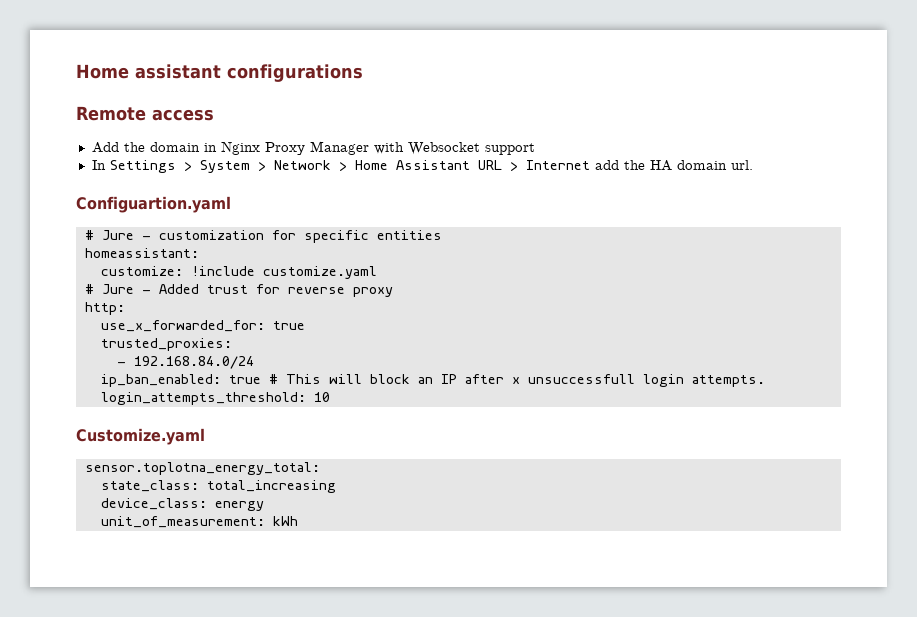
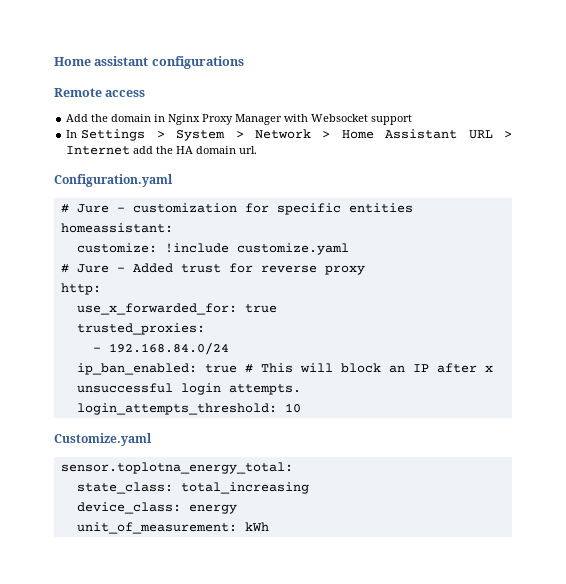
- Configuartion.yaml
+ Configuration.yaml
- ip_ban_enabled: true # This will block an IP after x unsuccessfull login attempts.
+ ip_ban_enabled: true # This will block an IP after x unsuccessful login attempts.

